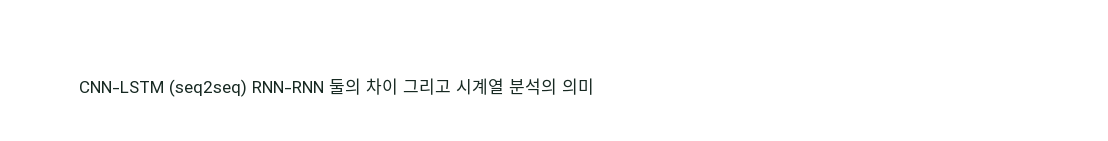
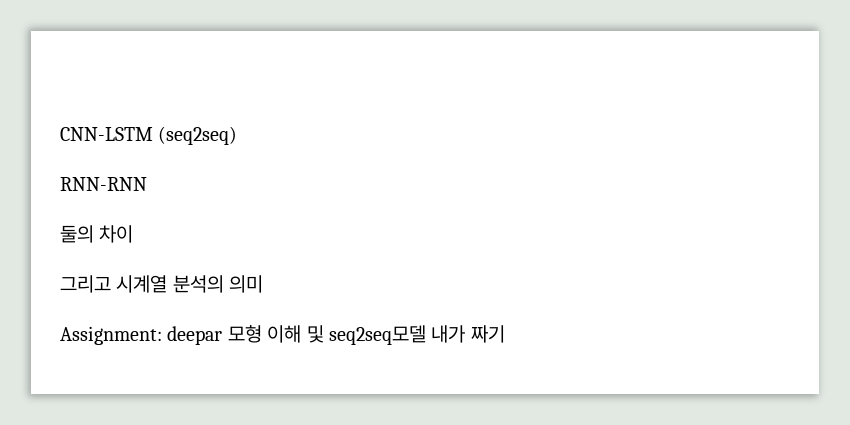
- CNN-LSTM (seq2seq) RNN-RNN 둘의 차이 그리고 시계열 분석의 의미
+ CNN-LSTM (seq2seq)
+ RNN-RNN
+ 둘의 차이
+ 그리고 시계열 분석의 의미
+ Assignment: deepar 모형 이해 및 seq2seq모델 내가 짜기

